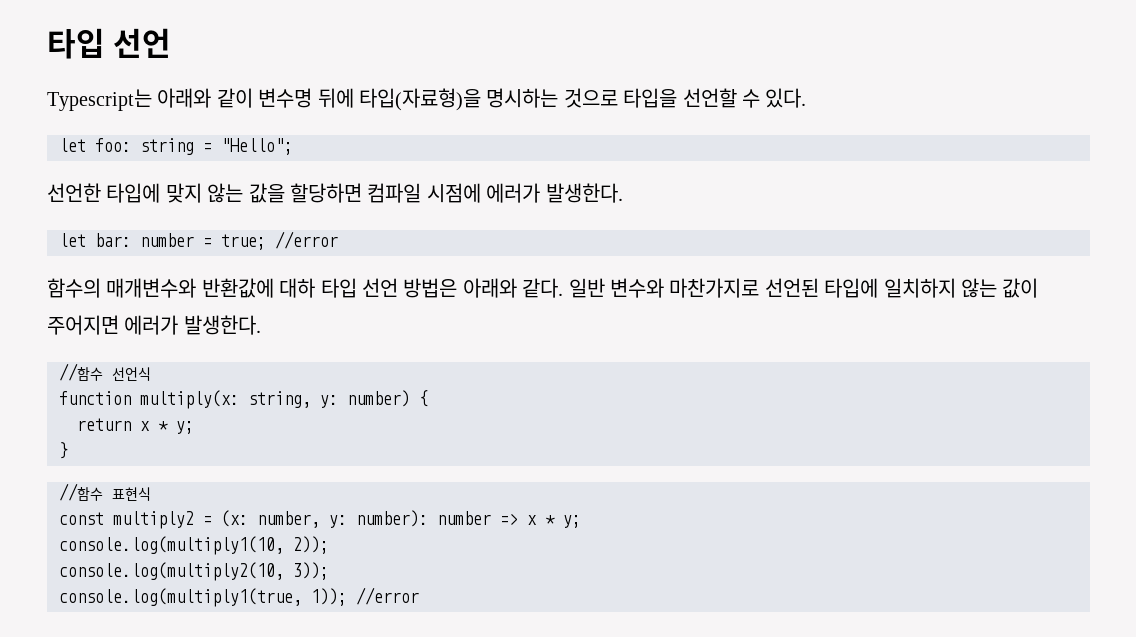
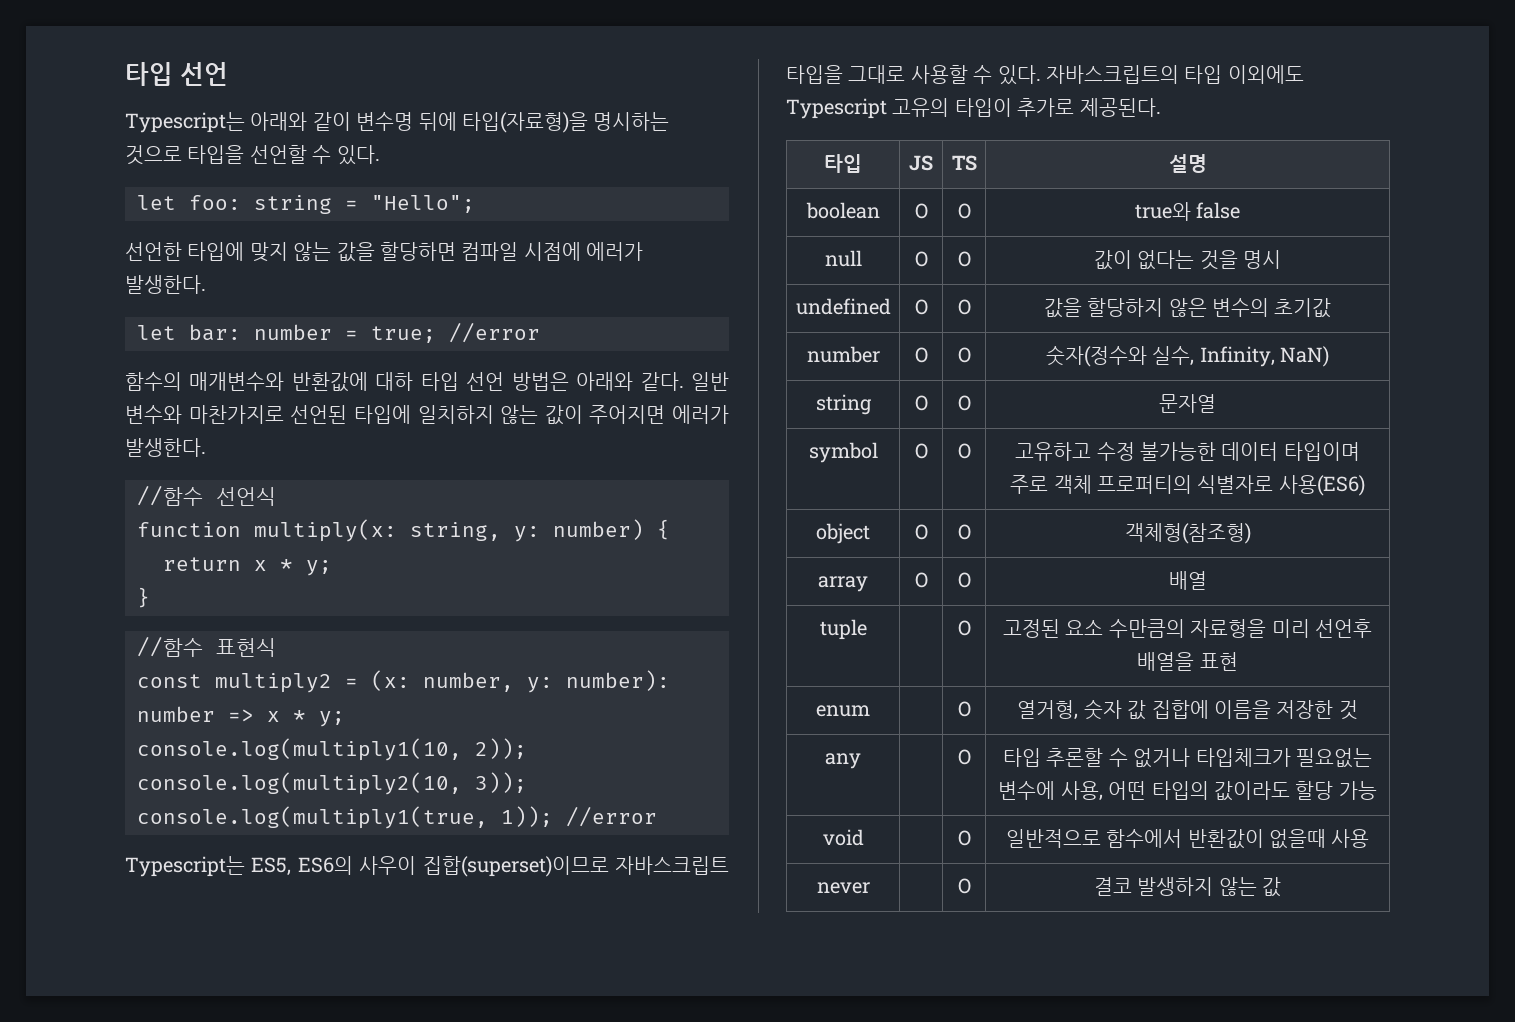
+ Typescript는 ES5, ES6의 사우이 집합(superset)이므로 자바스크립트 타입을 그대로 사용할 수 있다. 자바스크립트의 타입 이외에도 Typescript 고유의 타입이 추가로 제공된다.
+ 타입 | JS | TS | 설명
+ boolean | O | O | true와 false
+ null | O | O | 값이 없다는 것을 명시
+ undefined | O | O | 값을 할당하지 않은 변수의 초기값
+ number | O | O | 숫자(정수와 실수, Infinity, NaN)
+ string | O | O | 문자열
+ symbol | O | O | 고유하고 수정 불가능한 데이터 타입이며 주로 객체 프로퍼티의 식별자로 사용(ES6)
+ object | O | O | 객체형(참조형)
+ array | O | O | 배열
+ tuple | | O | 고정된 요소 수만큼의 자료형을 미리 선언후 배열을 표현
+ enum | | O | 열거형, 숫자 값 집합에 이름을 저장한 것
+ any | | O | 타입 추론할 수 없거나 타입체크가 필요없는 변수에 사용, 어떤 타입의 값이라도 할당 가능
+ void | | O | 일반적으로 함수에서 반환값이 없을때 사용
+ never | | O | 결코 발생하지 않는 값

